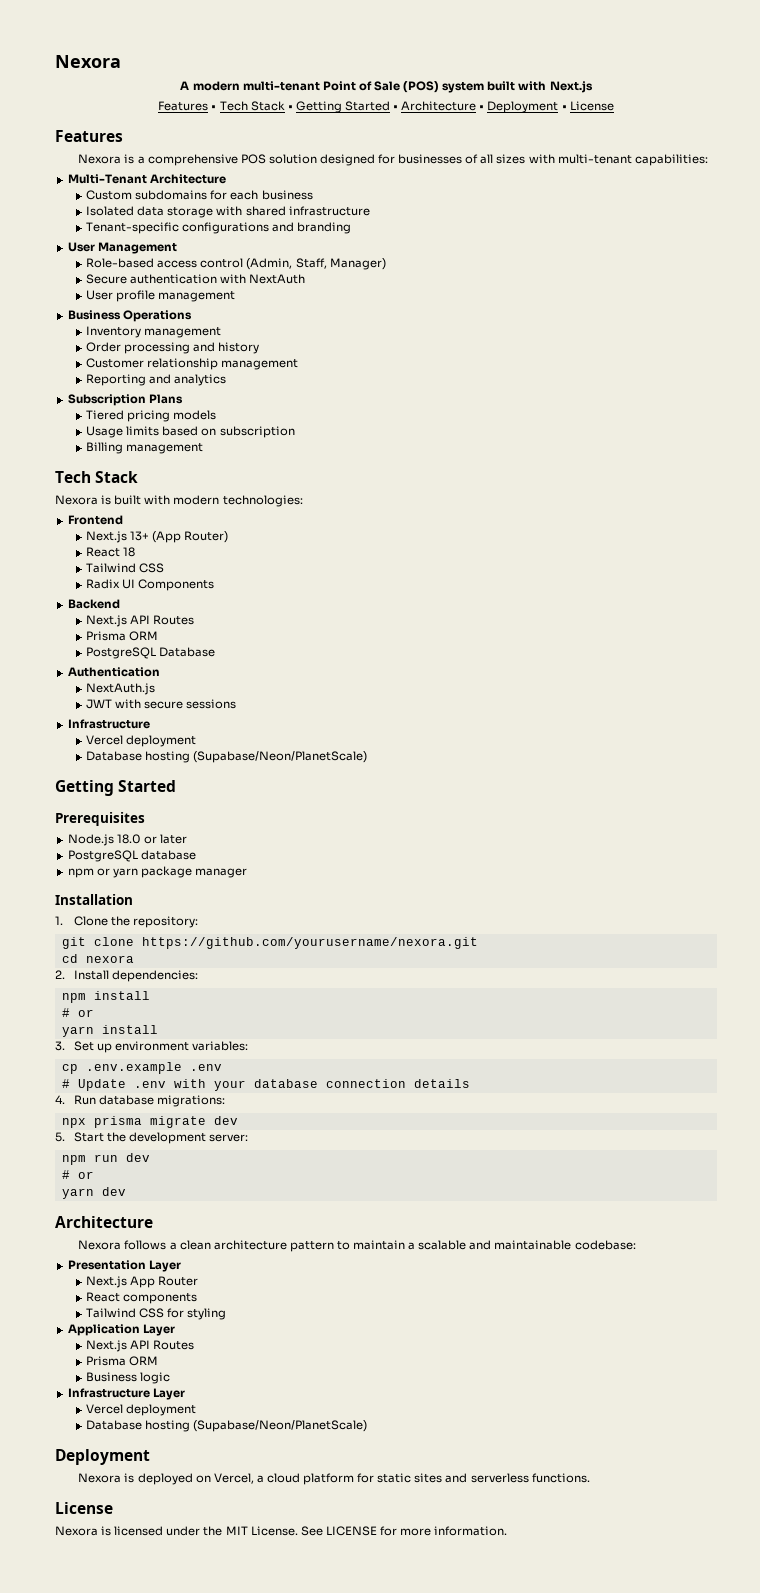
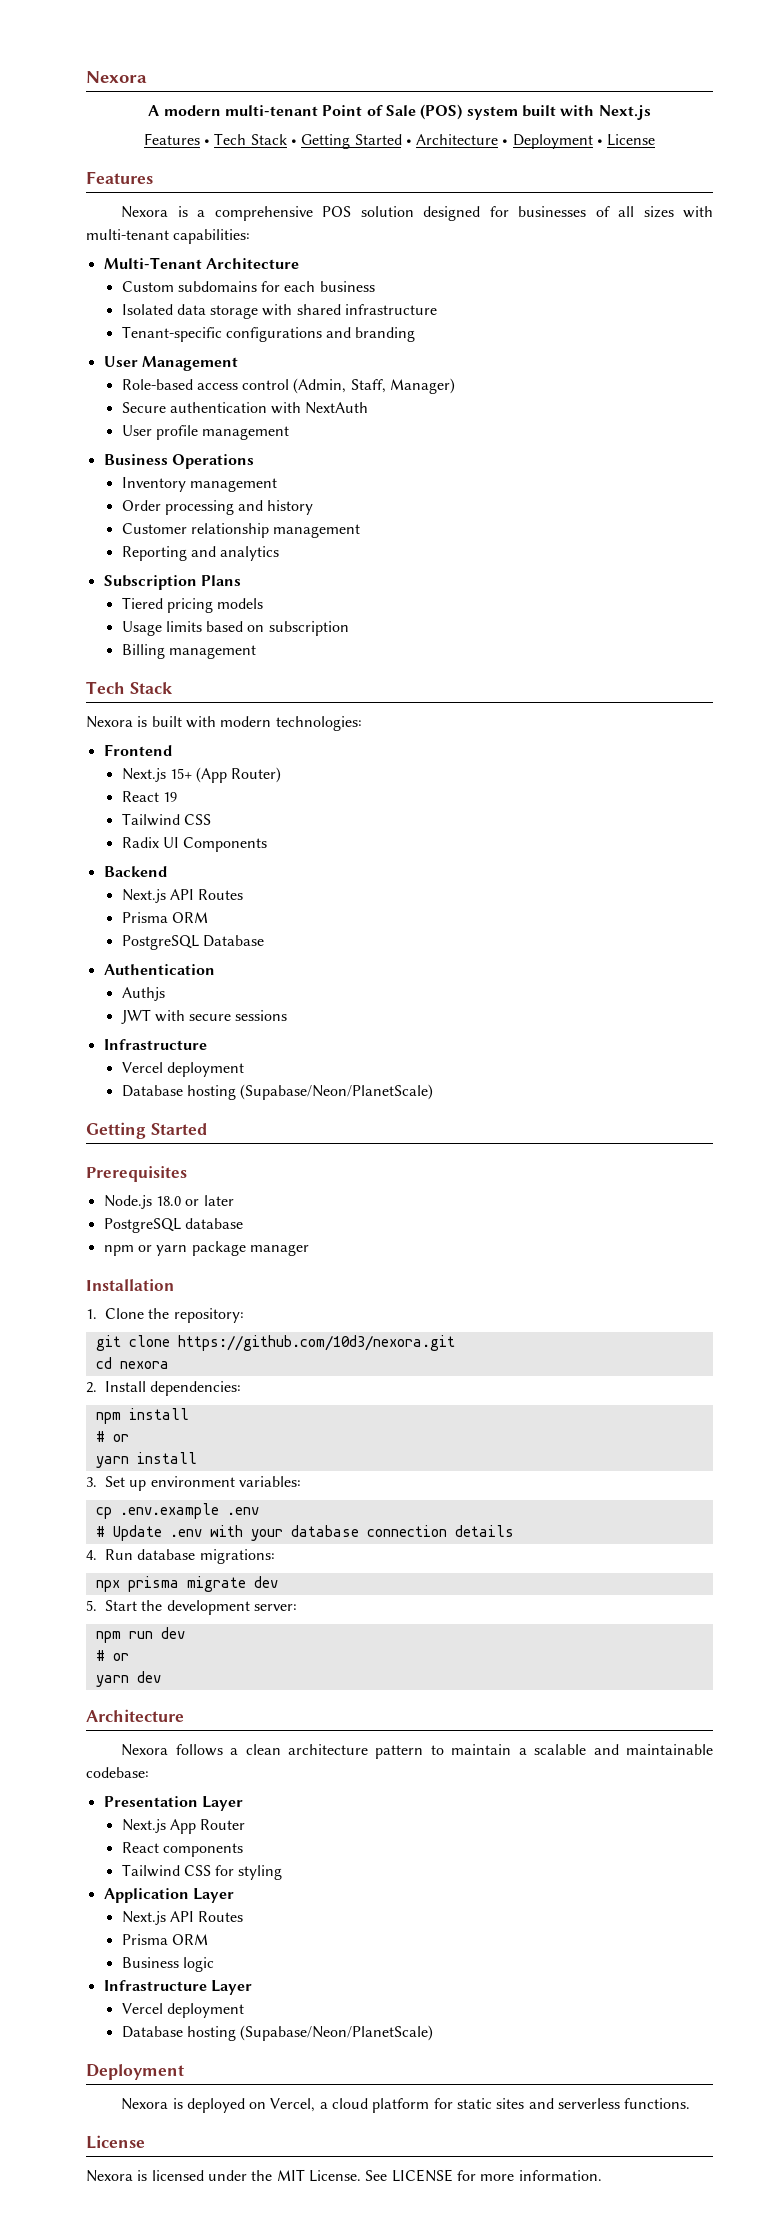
- Next.js 13+ (App Router)
+ Next.js 15+ (App Router)
- React 18
+ React 19
- NextAuth.js
+ Authjs
- git clone https://github.com/yourusername/nexora.git
+ git clone https://github.com/10d3/nexora.git

